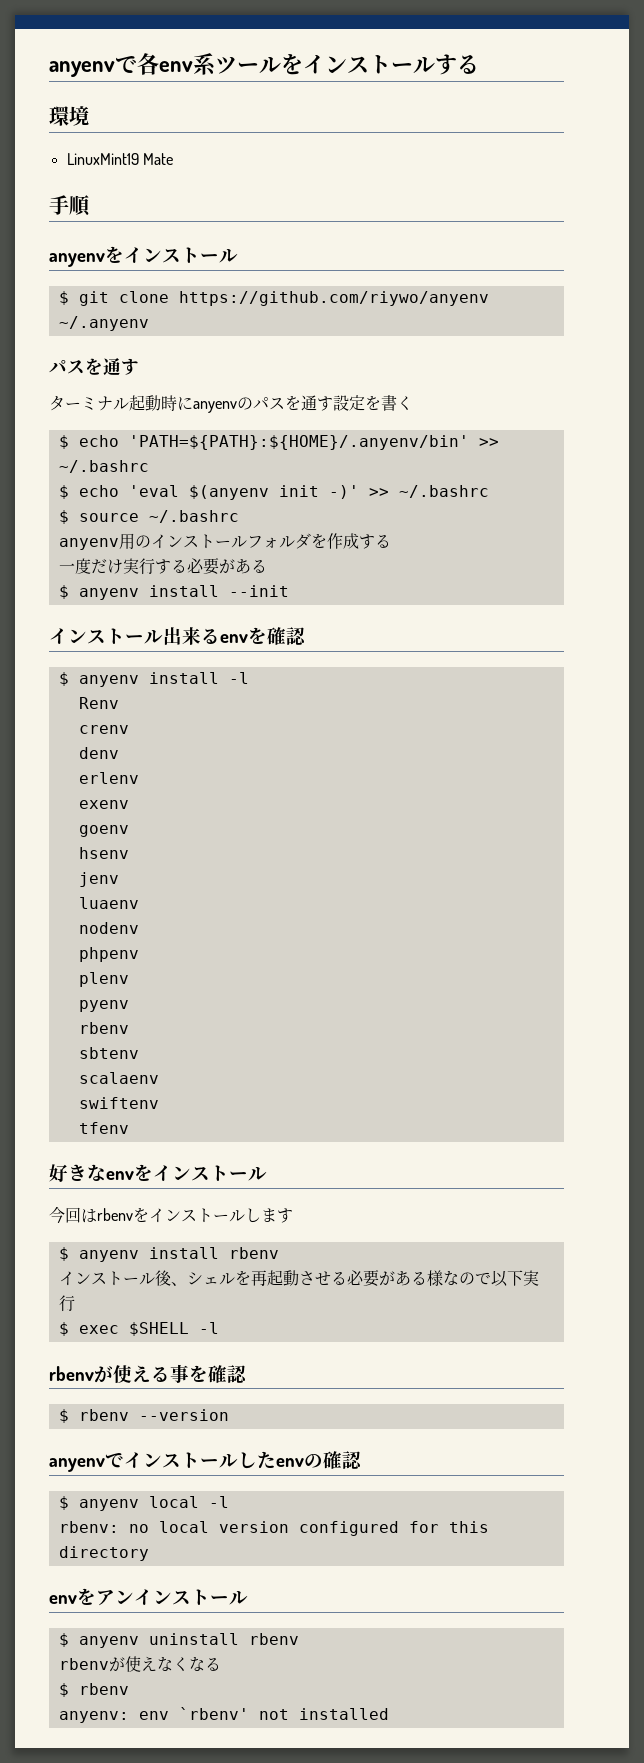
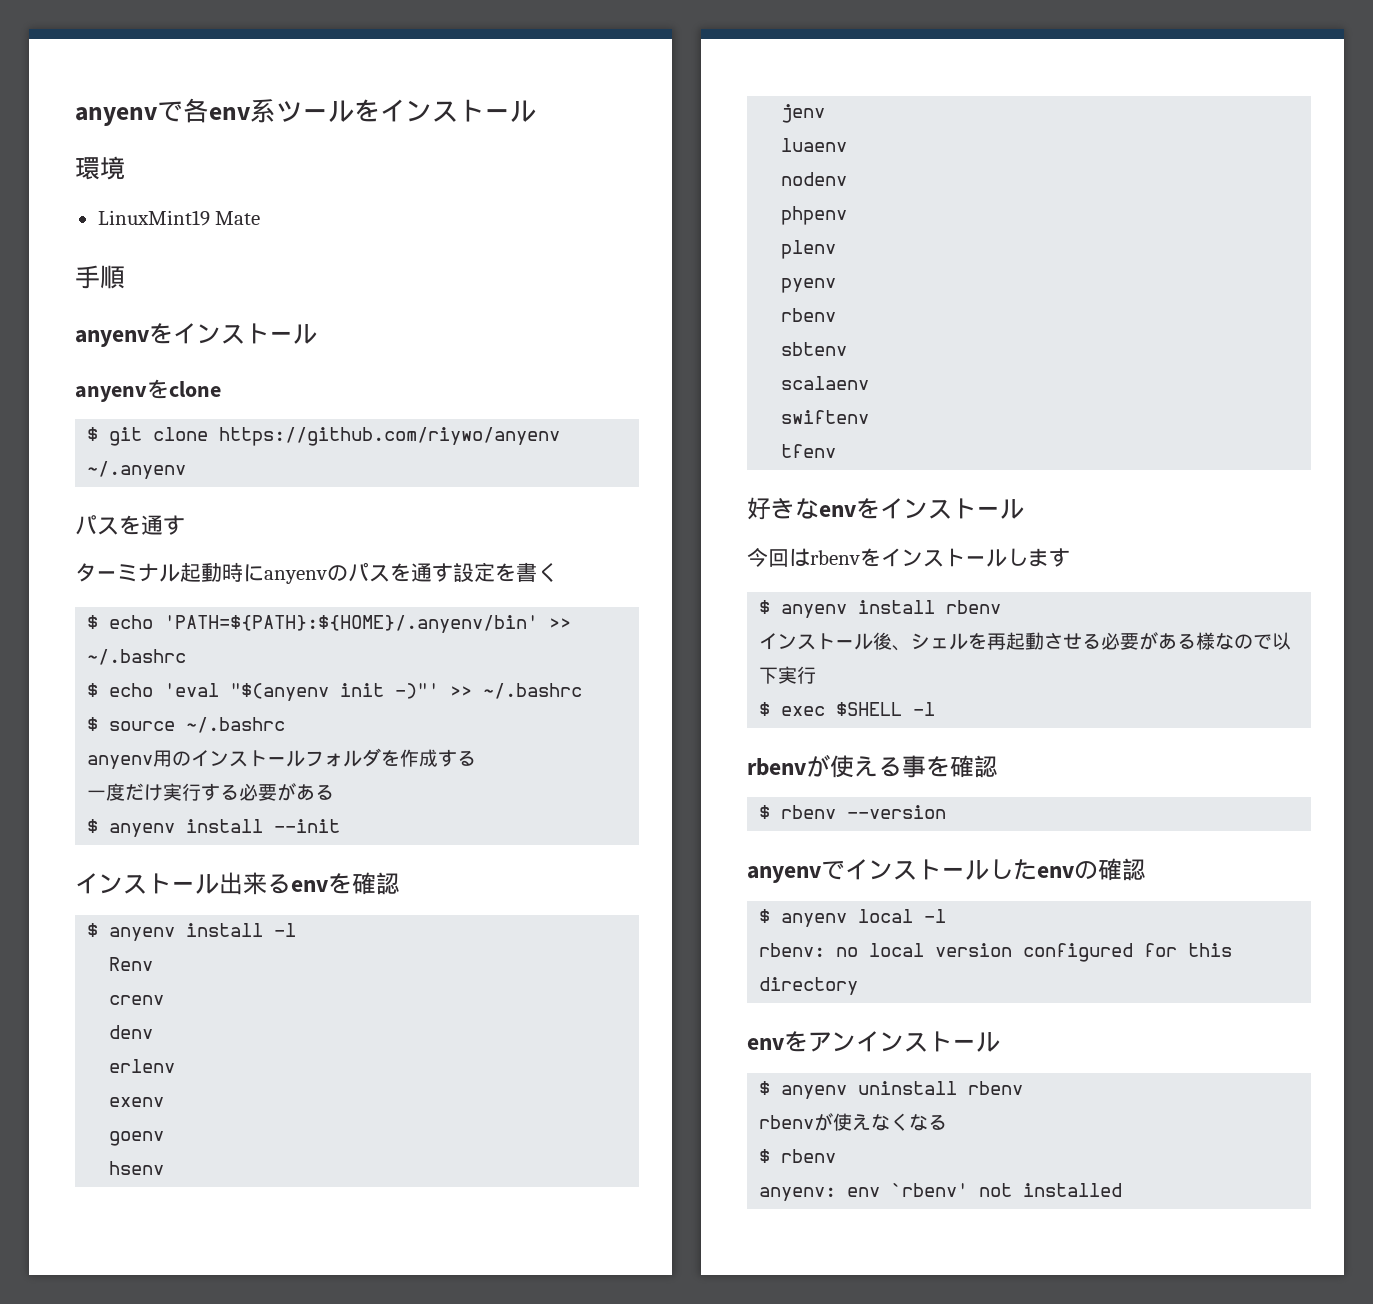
- anyenvで各env系ツールをインストールする
+ anyenvで各env系ツールをインストール
+ anyenvをclone
- $ echo 'eval $(anyenv init -)' >> ~/.bashrc
+ $ echo 'eval "$(anyenv init -)"' >> ~/.bashrc

